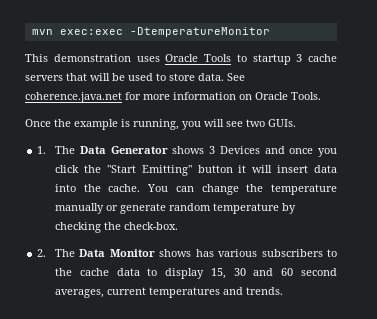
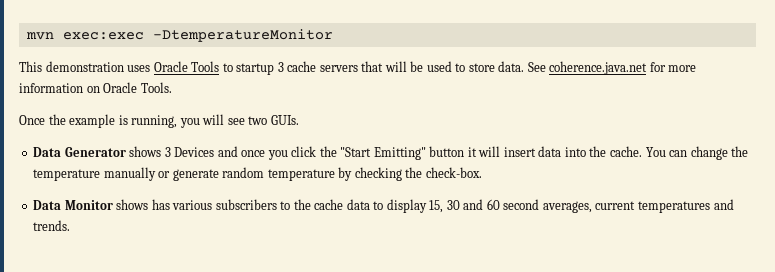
- 1. The Data Generator shows 3 Devices and once you click the "Start Emitting" button it will insert data into the cache.
+ Data Generator shows 3 Devices and once you click the "Start Emitting" button it will insert data into the cache.
- 2. The Data Monitor shows has various subscribers to the cache data to display 15, 30 and 60 second averages, current temperatures and trends.
+ Data Monitor shows has various subscribers to the cache data to display 15, 30 and 60 second averages, current temperatures and trends.

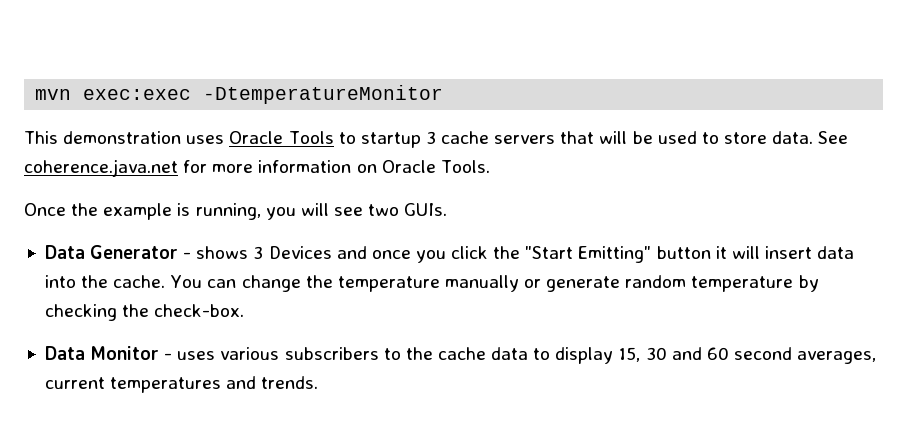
- Data Generator shows 3 Devices and once you click the "Start Emitting" button it will insert data into the cache.
+ Data Generator - shows 3 Devices and once you click the "Start Emitting" button it will insert data into the cache.
- Data Monitor shows has various subscribers to the cache data to display 15, 30 and 60 second averages, current temperatures and trends.
+ Data Monitor - uses various subscribers to the cache data to display 15, 30 and 60 second averages, current temperatures and trends.

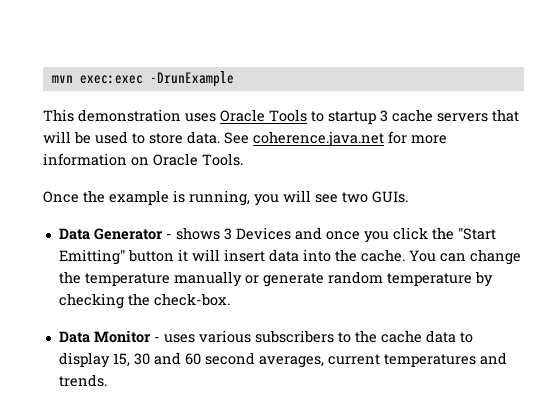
- mvn exec:exec -DtemperatureMonitor
+ mvn exec:exec -DrunExample

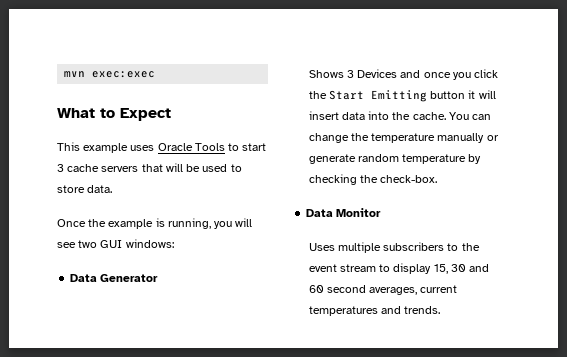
- mvn exec:exec -DrunExample
+ mvn exec:exec
+ What to Expect
- This demonstration uses Oracle Tools to startup 3 cache servers that will be used to store data. See coherence.java.net for more information on Oracle Tools.
+ This example uses Oracle Tools to start 3 cache servers that will be used to store data.
- Once the example is running, you will see two GUIs.
+ Once the example is running, you will see two GUI windows:
- Data Generator - shows 3 Devices and once you click the "Start Emitting" button it will insert data into the cache.
+ Data Generator
+ Shows 3 Devices and once you click the Start Emitting button it will insert data into the cache.
- Data Monitor - uses various subscribers to the cache data to display 15, 30 and 60 second averages, current temperatures and trends.
+ Data Monitor
+ Uses multiple subscribers to the event stream to display 15, 30 and 60 second averages, current temperatures and trends.

